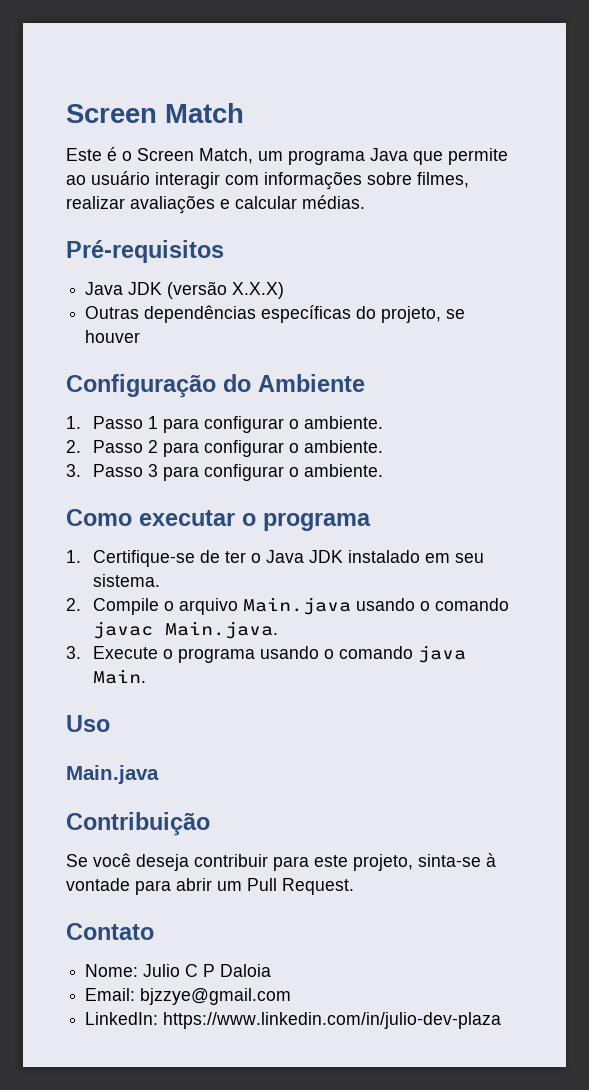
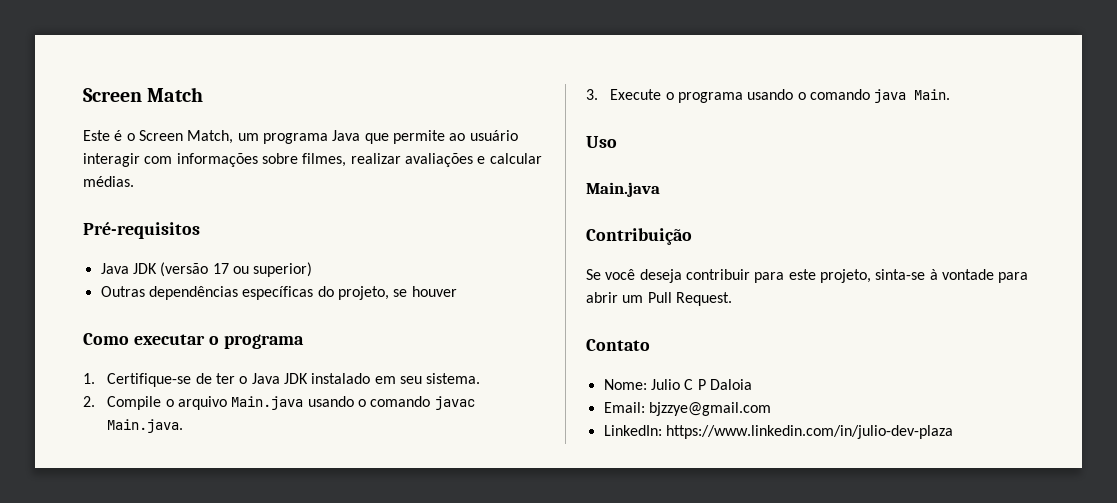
- Java JDK (versão X.X.X)
+ Java JDK (versão 17 ou superior)
- Configuração do Ambiente
- 1. Passo 1 para configurar o ambiente.
- 2. Passo 2 para configurar o ambiente.
- 3. Passo 3 para configurar o ambiente.

